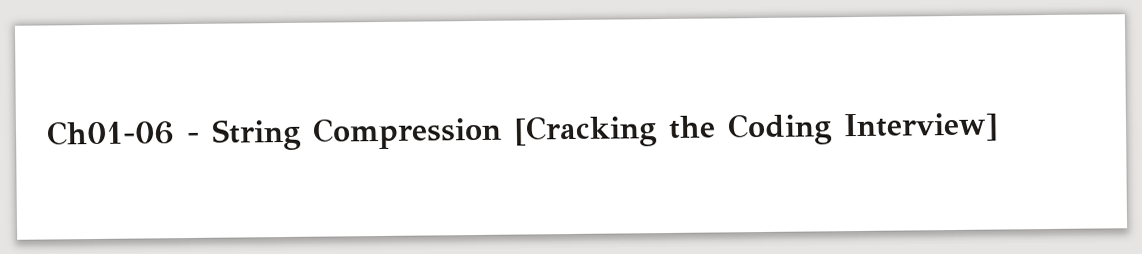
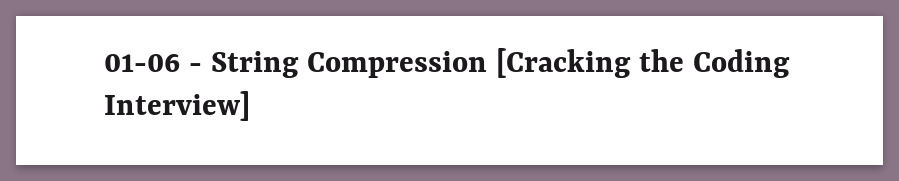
- Ch01-06 - String Compression [Cracking the Coding Interview]
+ 01-06 - String Compression [Cracking the Coding Interview]

